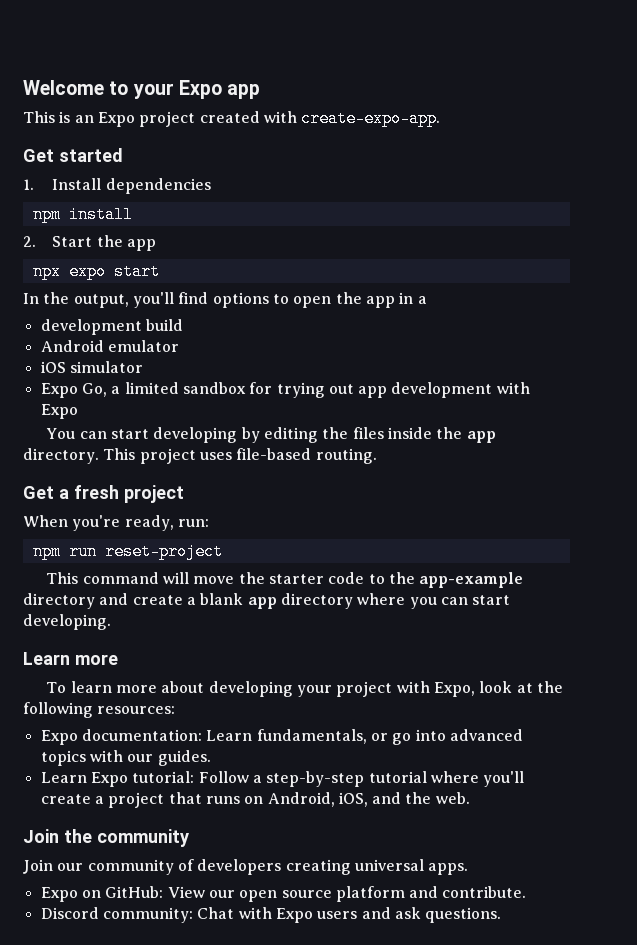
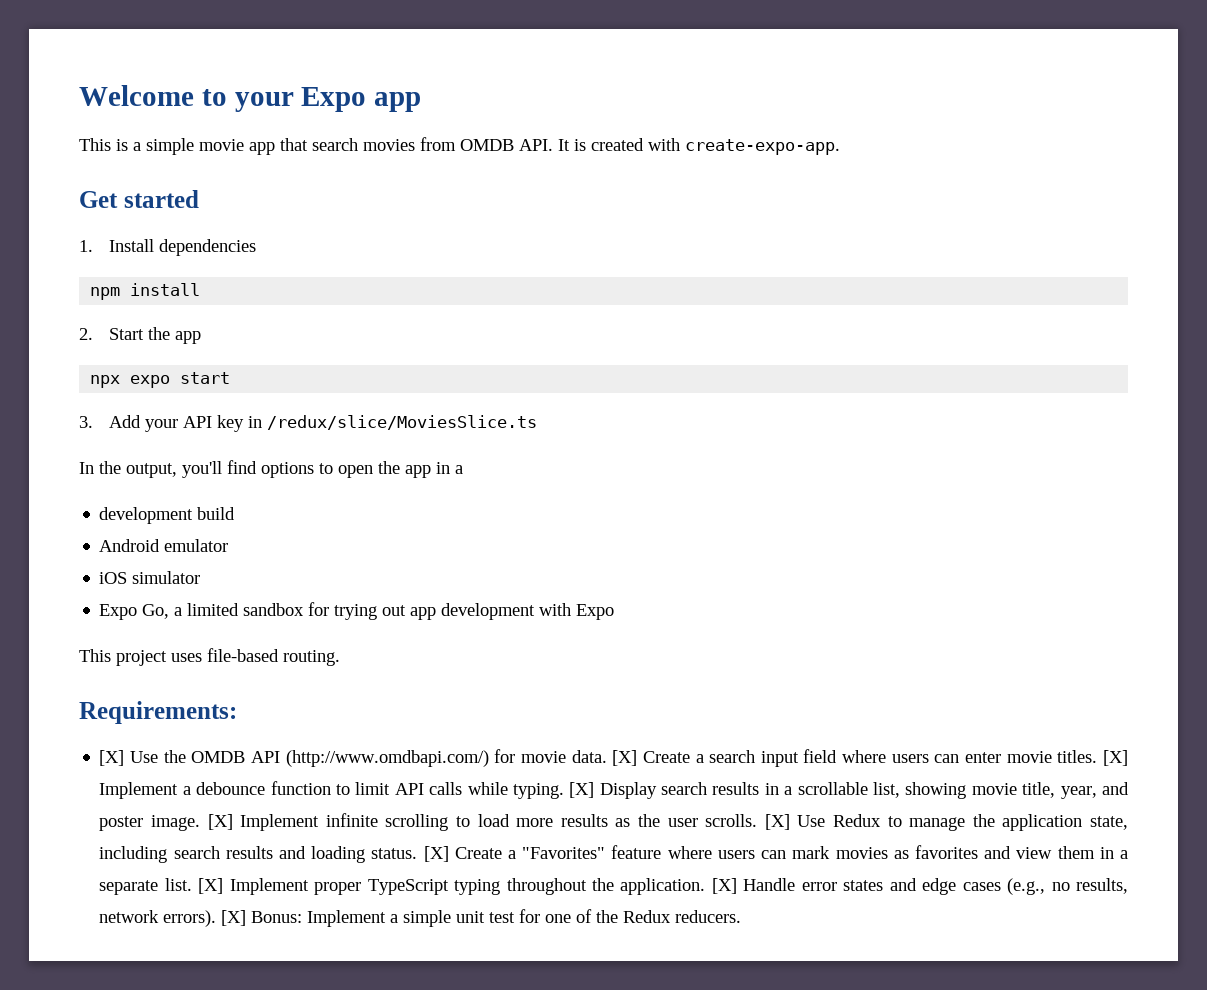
- This is an Expo project created with create-expo-app.
+ This is a simple movie app that search movies from OMDB API. It is created with create-expo-app.
+ 3. Add your API key in /redux/slice/MoviesSlice.ts
- You can start developing by editing the files inside the app directory.
- Get a fresh project
- When you're ready, run:
- npm run reset-project
- This command will move the starter code to the app-example directory and create a blank app directory where you can start developing.
- Learn more
- To learn more about developing your project with Expo, look at the following resources:
- Expo documentation: Learn fundamentals, or go into advanced topics with our guides.
- Learn Expo tutorial: Follow a step-by-step tutorial where you'll create a project that runs on Android, iOS, and the web.
- Join the community
- Join our community of developers creating universal apps.
- Expo on GitHub: View our open source platform and contribute.
- Discord community: Chat with Expo users and ask questions.
+ Requirements:
+ [X] Use the OMDB API (http://www.omdbapi.com/) for movie data. [X] Create a search input field where users can enter movie titles. [X] Implement a debounce function to limit API calls while typing. [X] Display search results in a scrollable list, showing movie title, year, and poster image. [X] Implement infinite scrolling to load more results as the user scrolls. [X] Use Redux to manage the application state, including search results and loading status. [X] Create a "Favorites" feature where users can mark movies as favorites and view them in a separate list. [X] Implement proper TypeScript typing throughout the application. [X] Handle error states and edge cases (e.g., no results, network errors). [X] Bonus: Implement a simple unit test for one of the Redux reducers.

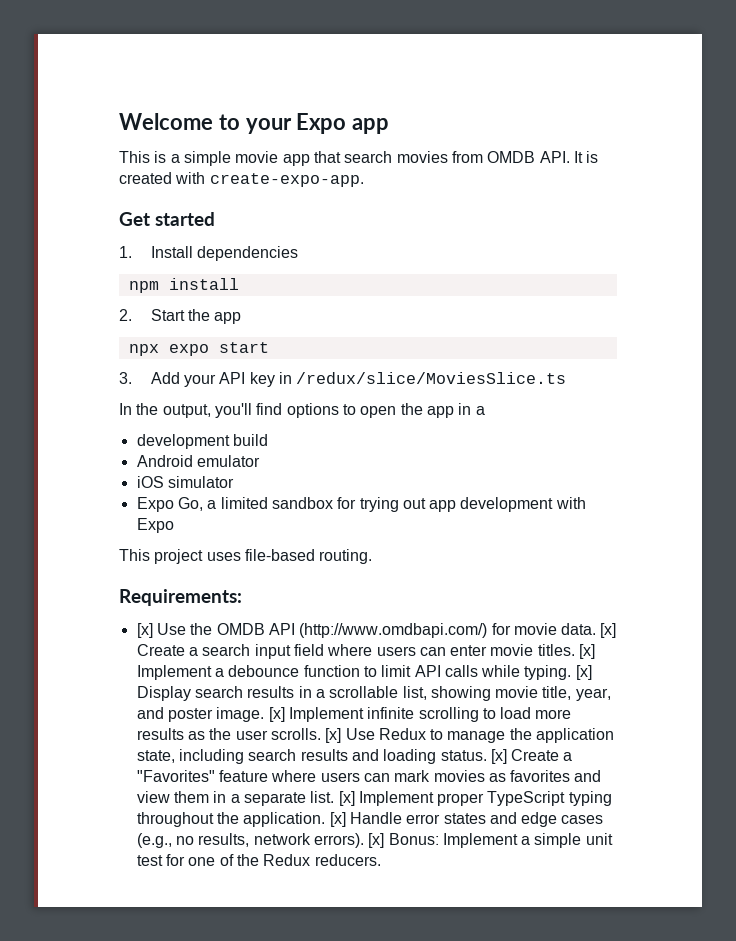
- [X] Use the OMDB API (http://www.omdbapi.com/) for movie data.
+ [x] Use the OMDB API (http://www.omdbapi.com/) for movie data.
- [X] Create a search input field where users can enter movie titles.
+ [x] Create a search input field where users can enter movie titles.
- [X] Implement a debounce function to limit API calls while typing.
+ [x] Implement a debounce function to limit API calls while typing.
- [X] Display search results in a scrollable list, showing movie title, year, and poster image.
+ [x] Display search results in a scrollable list, showing movie title, year, and poster image.
- [X] Implement infinite scrolling to load more results as the user scrolls.
+ [x] Implement infinite scrolling to load more results as the user scrolls.
- [X] Use Redux to manage the application state, including search results and loading status.
+ [x] Use Redux to manage the application state, including search results and loading status.
- [X] Create a "Favorites" feature where users can mark movies as favorites and view them in a separate list.
+ [x] Create a "Favorites" feature where users can mark movies as favorites and view them in a separate list.
- [X] Implement proper TypeScript typing throughout the application.
+ [x] Implement proper TypeScript typing throughout the application.
- [X] Handle error states and edge cases (e.g., no results, network errors).
+ [x] Handle error states and edge cases (e.g., no results, network errors).
- [X] Bonus: Implement a simple unit test for one of the Redux reducers.
+ [x] Bonus: Implement a simple unit test for one of the Redux reducers.

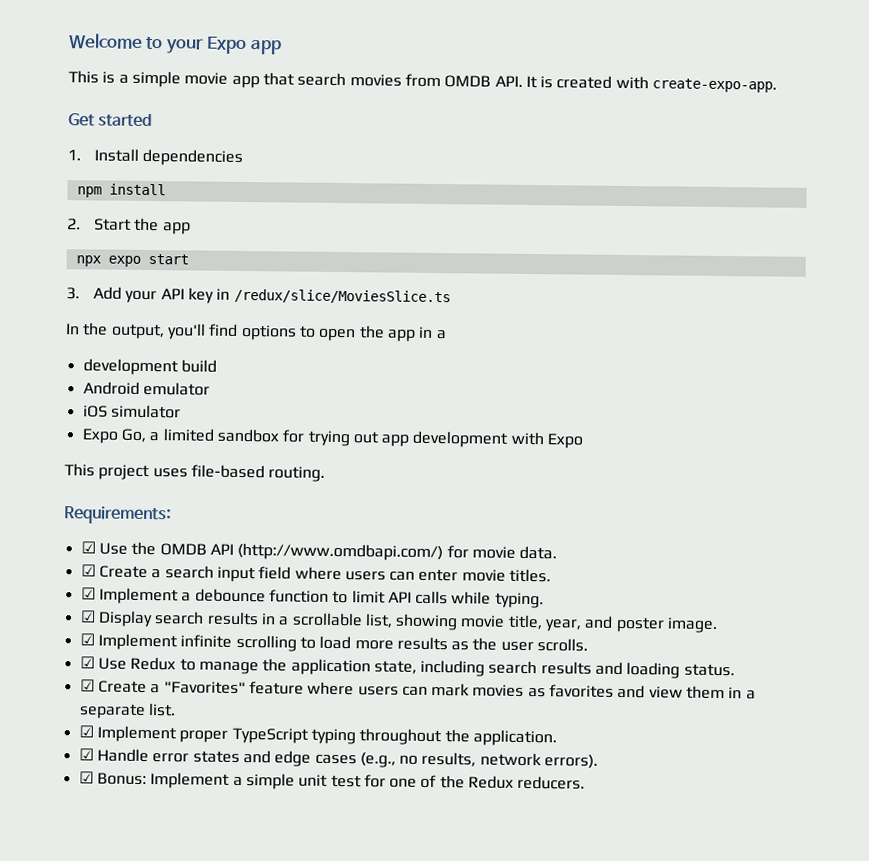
- [x] Use the OMDB API (http://www.omdbapi.com/) for movie data. [x] Create a search input field where users can enter movie titles. [x] Implement a debounce function to limit API calls while typing. [x] Display search results in a scrollable list, showing movie title, year, and poster image. [x] Implement infinite scrolling to load more results as the user scrolls. [x] Use Redux to manage the application state, including search results and loading status. [x] Create a "Favorites" feature where users can mark movies as favorites and view them in a separate list. [x] Implement proper TypeScript typing throughout the application. [x] Handle error states and edge cases (e.g., no results, network errors). [x] Bonus:
+ ☑ Use the OMDB API (http://www.omdbapi.com/) for movie data.
+ ☑ Create a search input field where users can enter movie titles.
+ ☑ Implement a debounce function to limit API calls while typing.
+ ☑ Display search results in a scrollable list, showing movie title, year, and poster image.
+ ☑ Implement infinite scrolling to load more results as the user scrolls.
+ ☑ Use Redux to manage the application state, including search results and loading status.
+ ☑ Create a "Favorites" feature where users can mark movies as favorites and view them in a separate list.
+ ☑ Implement proper TypeScript typing throughout the application.
+ ☑ Handle error states and edge cases (e.g., no results, network errors).
+ ☑ Bonus:

